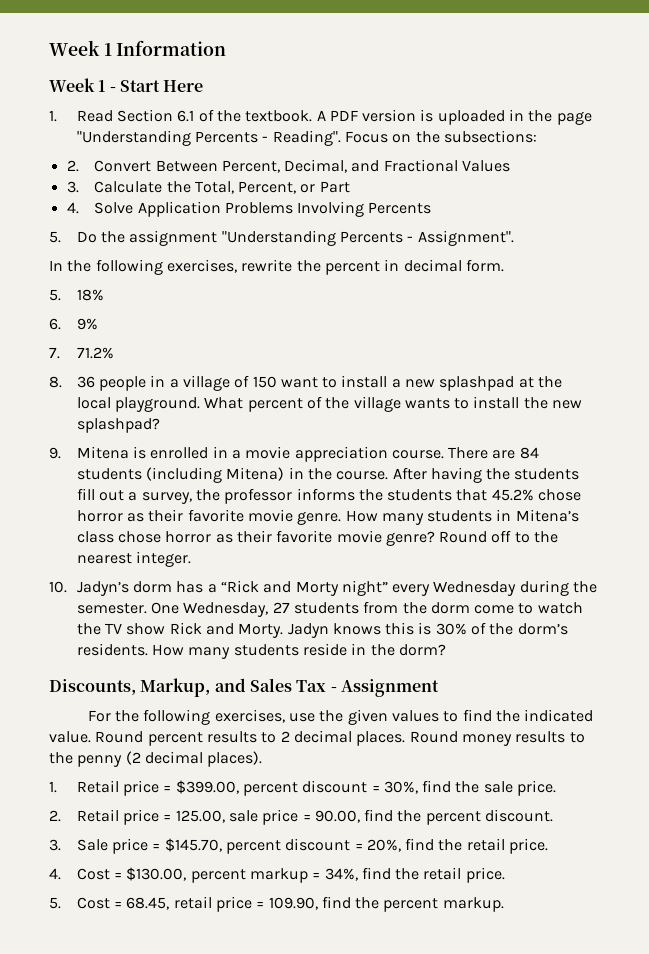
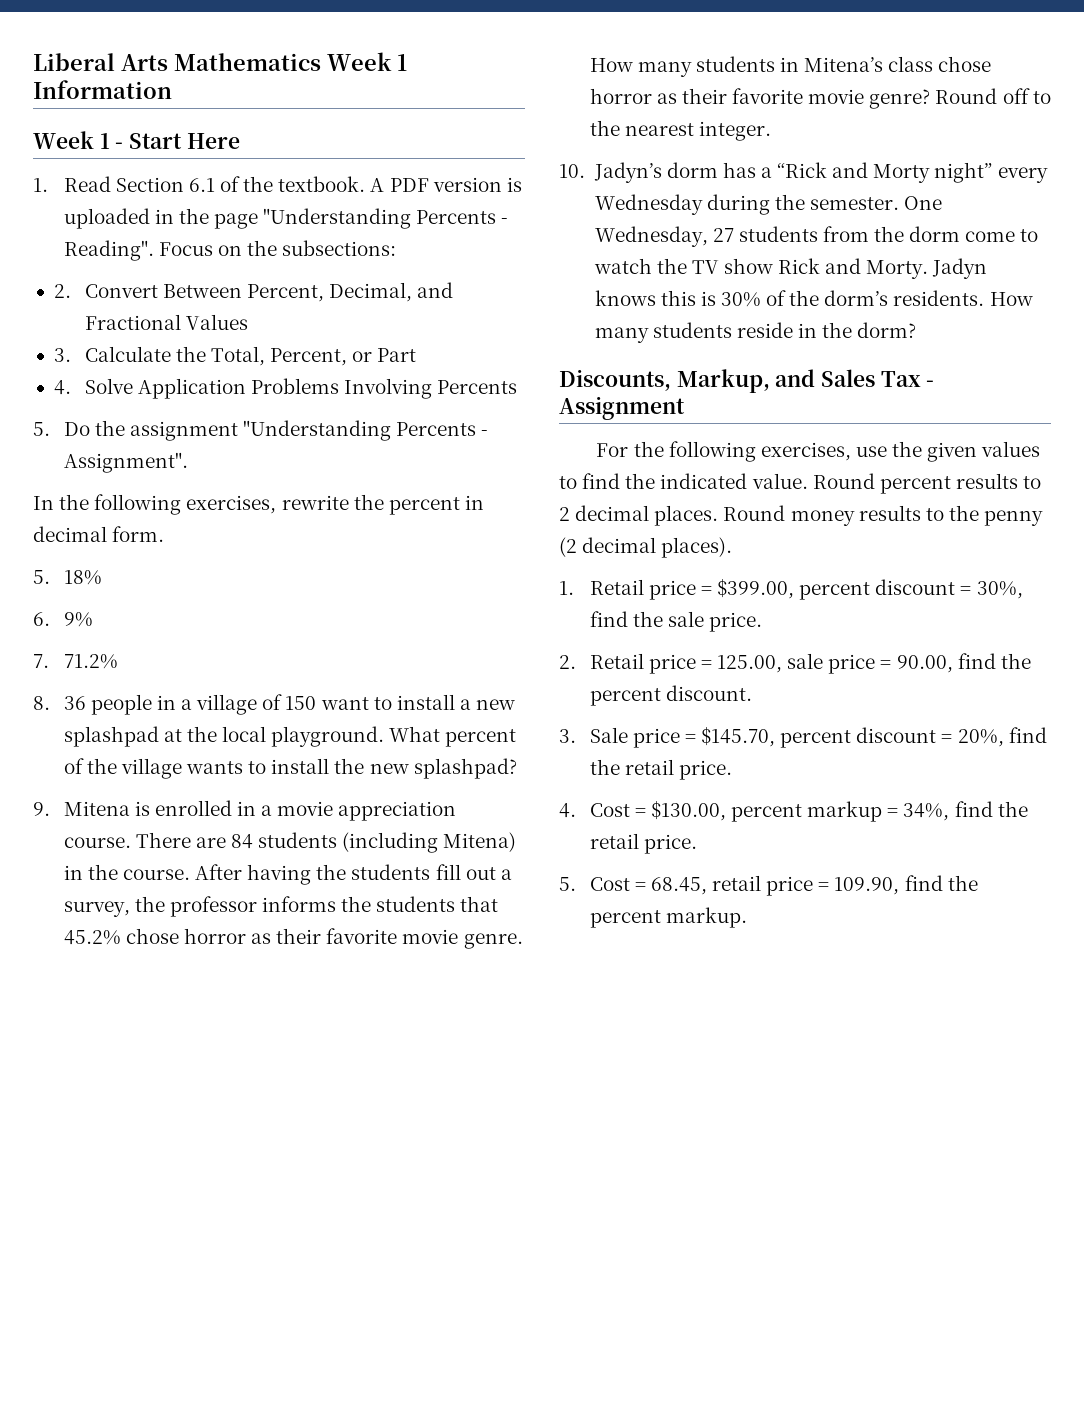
- Week 1 Information
+ Liberal Arts Mathematics Week 1 Information

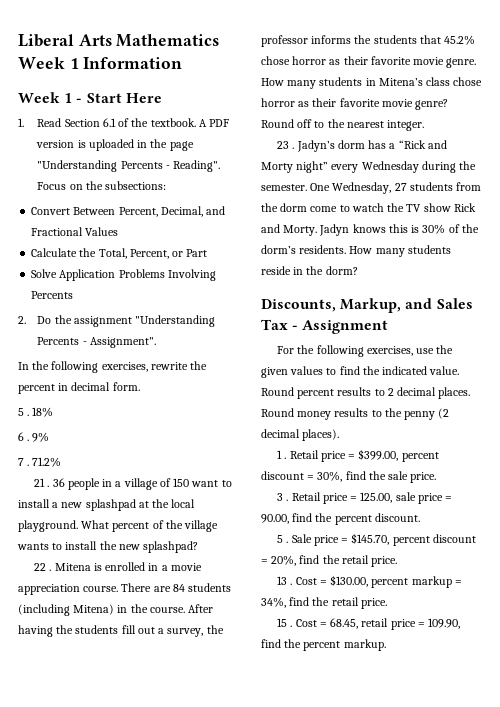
- 2. Convert Between Percent, Decimal, and Fractional Values
+ Convert Between Percent, Decimal, and Fractional Values
- 3. Calculate the Total, Percent, or Part
+ Calculate the Total, Percent, or Part
- 4. Solve Application Problems Involving Percents
+ Solve Application Problems Involving Percents
- 5. Do the assignment "Understanding Percents - Assignment".
+ 2. Do the assignment "Understanding Percents - Assignment".
- 5. 18%
+ 5 . 18%
- 6. 9%
+ 6 . 9%
- 7. 71.2%
+ 7 . 71.2%
- 8. 36 people in a village of 150 want to install a new splashpad at the local playground.
+ 21 . 36 people in a village of 150 want to install a new splashpad at the local playground.
- 9. Mitena is enrolled in a movie appreciation course.
+ 22 . Mitena is enrolled in a movie appreciation course.
- 10. Jadyn’s dorm has a “Rick and Morty night” every Wednesday during the semester.
+ 23 . Jadyn’s dorm has a “Rick and Morty night” every Wednesday during the semester.
- 1. Retail price = $399.00, percent discount = 30%, find the sale price.
+ 1 . Retail price = $399.00, percent discount = 30%, find the sale price.
- 2. Retail price = 125.00, sale price = 90.00, find the percent discount.
+ 3 . Retail price = 125.00, sale price = 90.00, find the percent discount.
- 3. Sale price = $145.70, percent discount = 20%, find the retail price.
+ 5 . Sale price = $145.70, percent discount = 20%, find the retail price.
- 4. Cost = $130.00, percent markup = 34%, find the retail price.
+ 13 . Cost = $130.00, percent markup = 34%, find the retail price.
- 5. Cost = 68.45, retail price = 109.90, find the percent markup.
+ 15 . Cost = 68.45, retail price = 109.90, find the percent markup.

